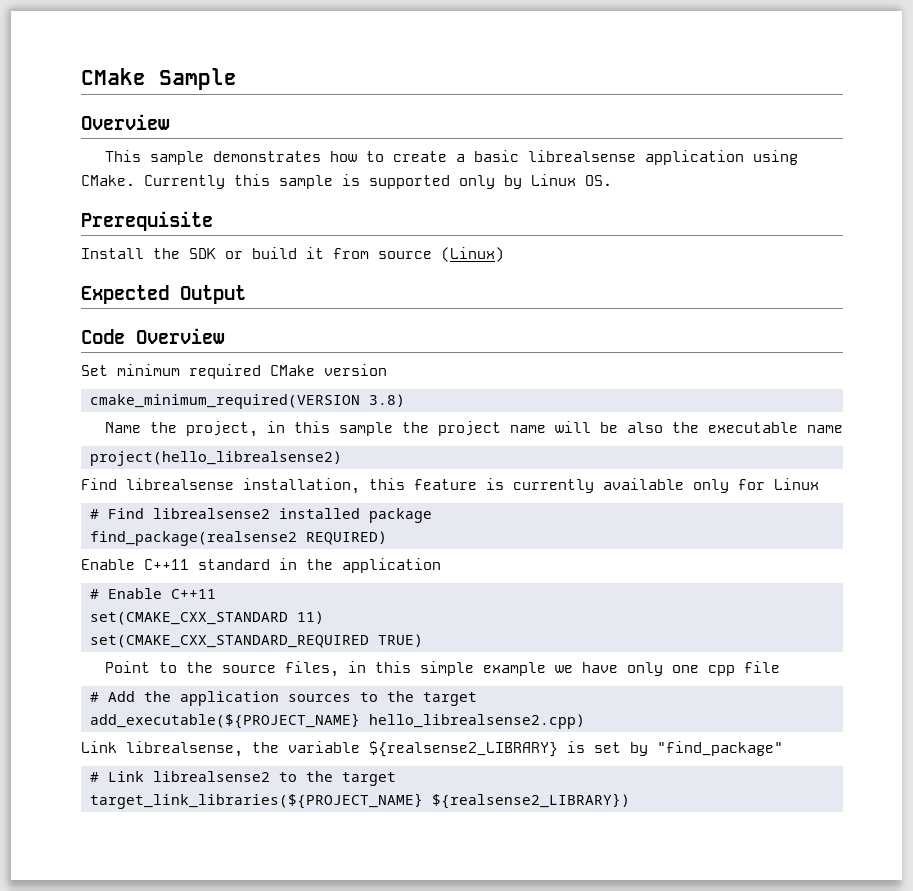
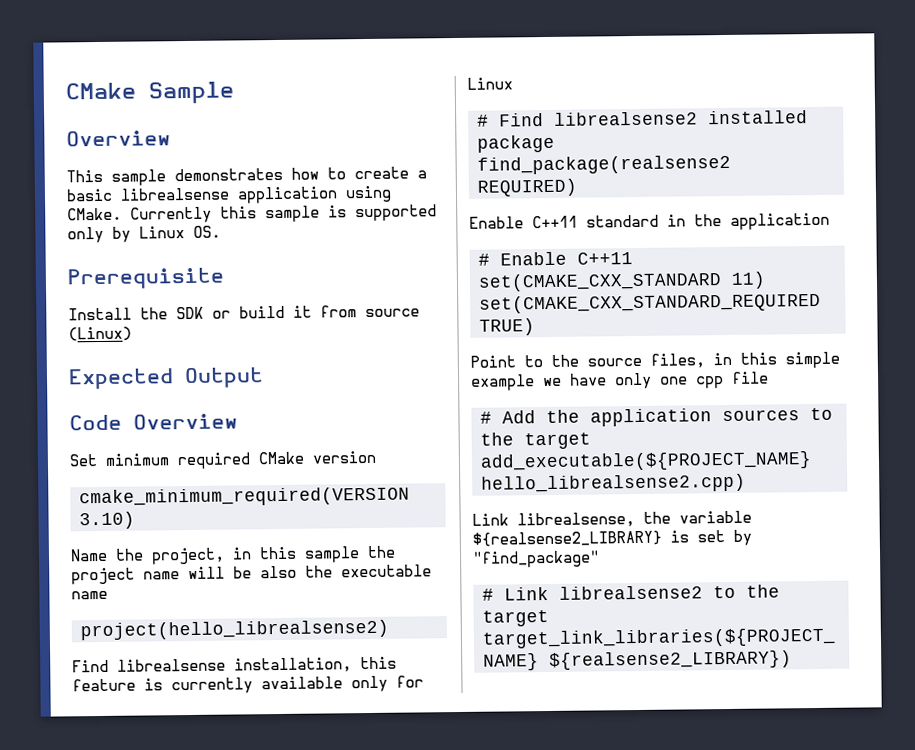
- cmake_minimum_required(VERSION 3.8)
+ cmake_minimum_required(VERSION 3.10)

